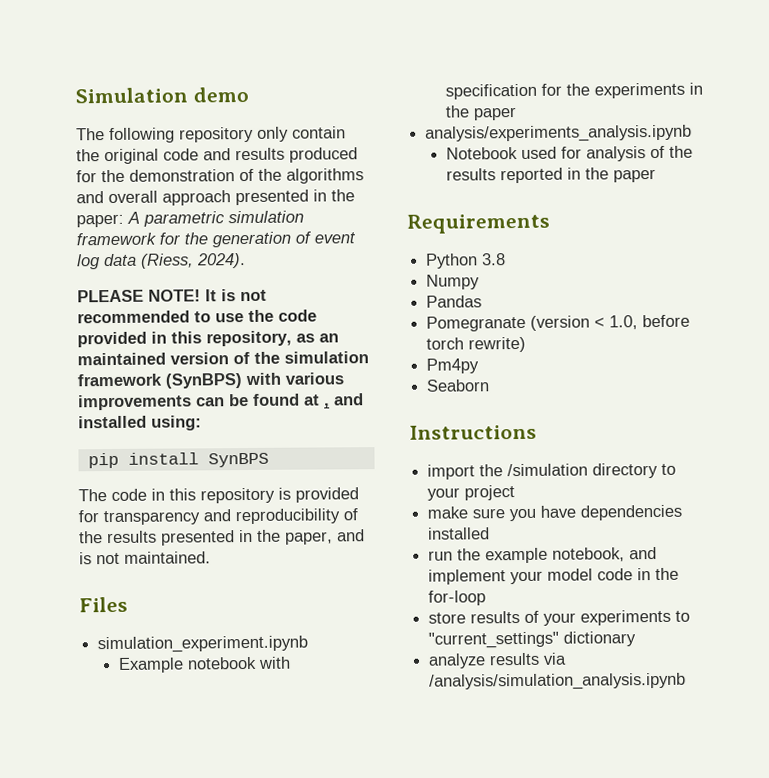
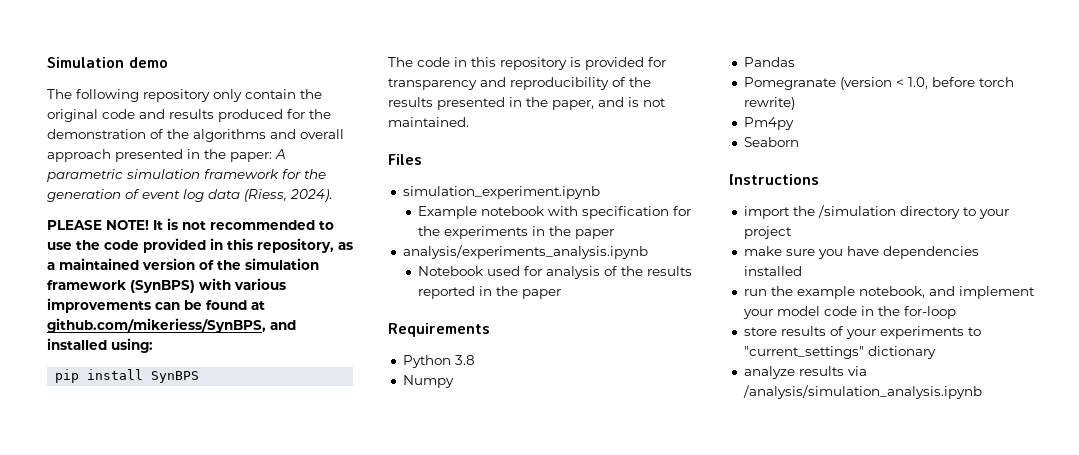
- It is not recommended to use the code provided in this repository, as an maintained version of the simulation framework (SynBPS) with various improvements can be found at , and installed using:
+ It is not recommended to use the code provided in this repository, as a maintained version of the simulation framework (SynBPS) with various improvements can be found at github.com/mikeriess/SynBPS, and installed using:

